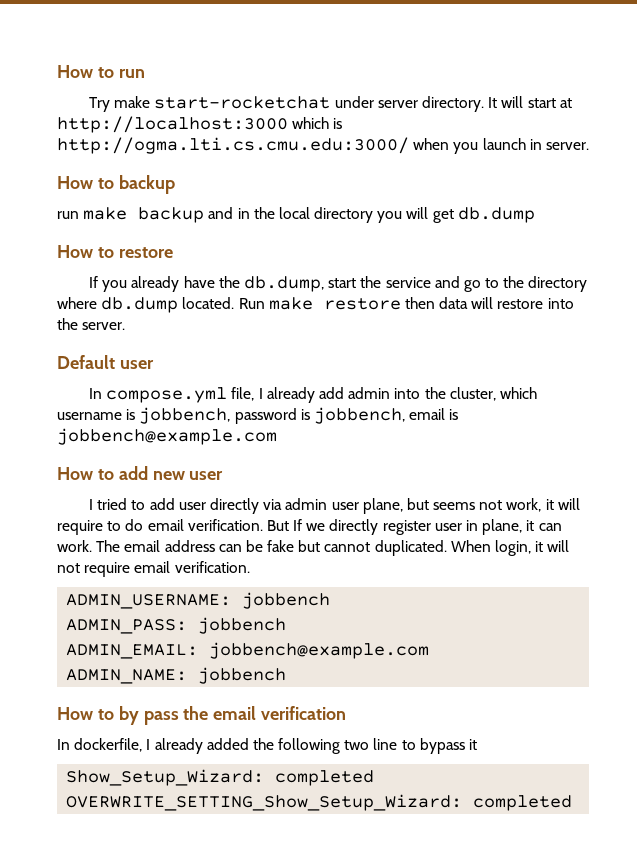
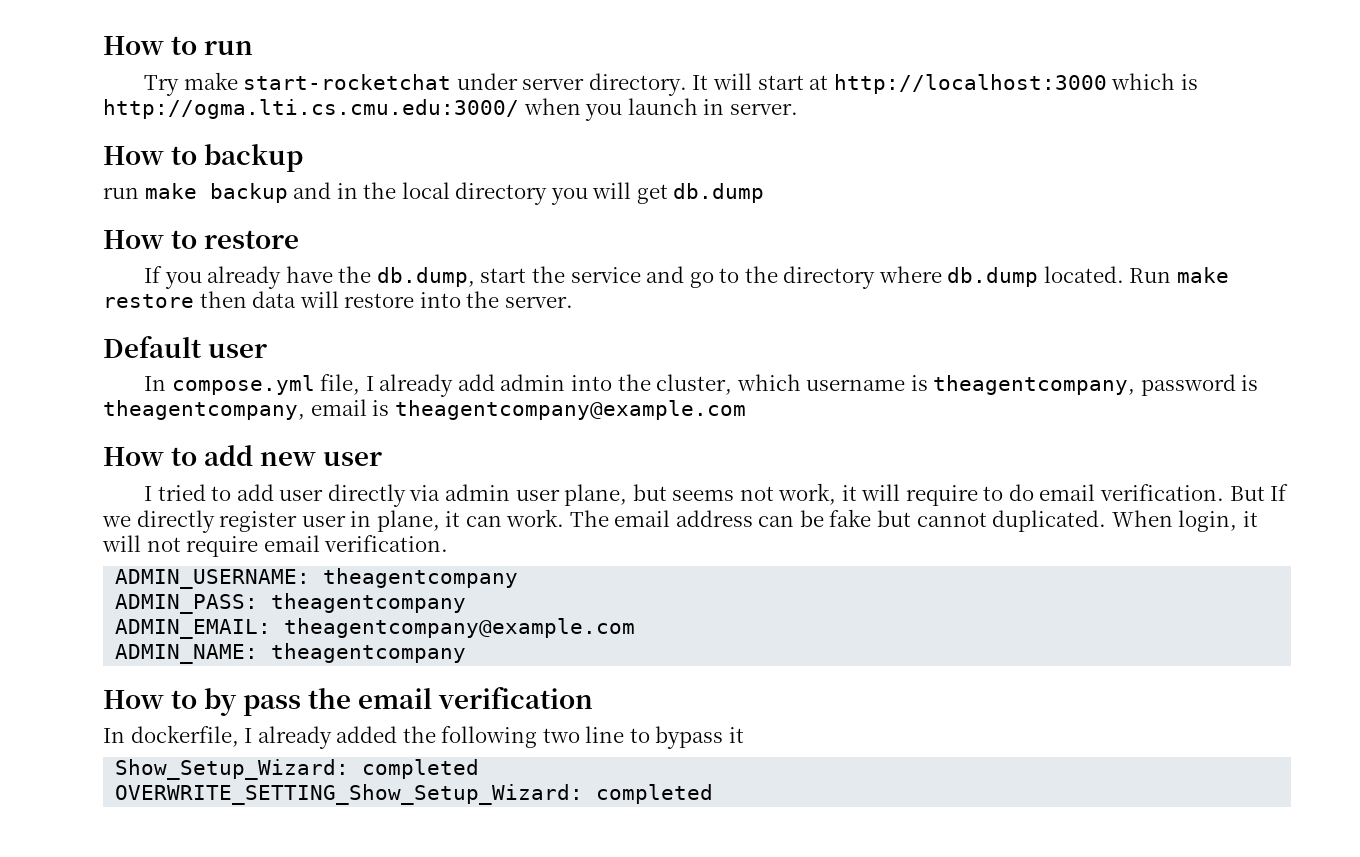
- In compose.yml file, I already add admin into the cluster, which username is jobbench, password is jobbench, email is jobbench@example.com
+ In compose.yml file, I already add admin into the cluster, which username is theagentcompany, password is theagentcompany, email is theagentcompany@example.com
- ADMIN_USERNAME: jobbench
+ ADMIN_USERNAME: theagentcompany
- ADMIN_PASS: jobbench
+ ADMIN_PASS: theagentcompany
- ADMIN_EMAIL: jobbench@example.com
+ ADMIN_EMAIL: theagentcompany@example.com
- ADMIN_NAME: jobbench
+ ADMIN_NAME: theagentcompany

